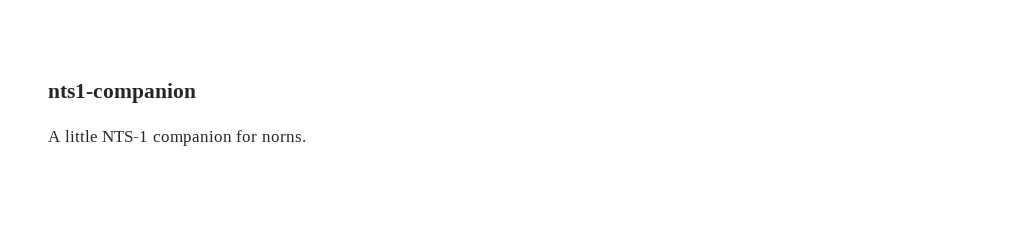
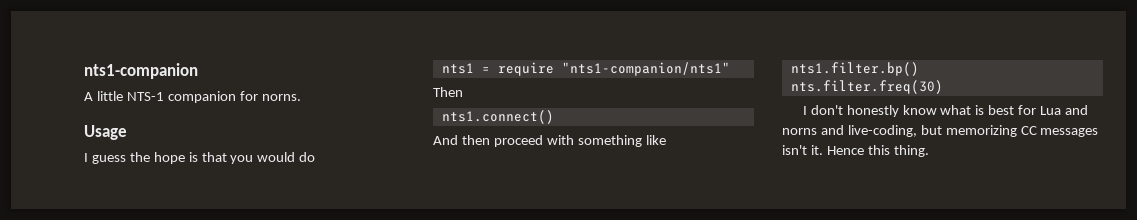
+ Usage
+ I guess the hope is that you would do
+ nts1 = require "nts1-companion/nts1"
+ Then
+ nts1.connect()
+ And then proceed with something like
+ nts1.filter.bp()
+ nts.filter.freq(30)
+ I don't honestly know what is best for Lua and norns and live-coding, but memorizing CC messages isn't it. Hence this thing.

